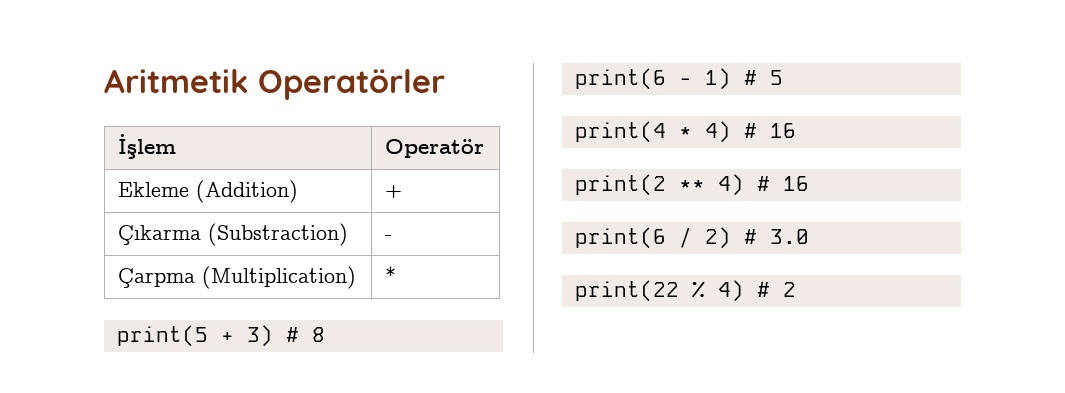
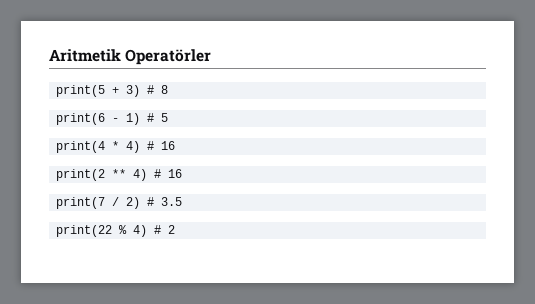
- İşlem | Operatör
- Ekleme (Addition) | +
- Çıkarma (Substraction) | -
- Çarpma (Multiplication) | *
- print(6 / 2) # 3.0
+ print(7 / 2) # 3.5

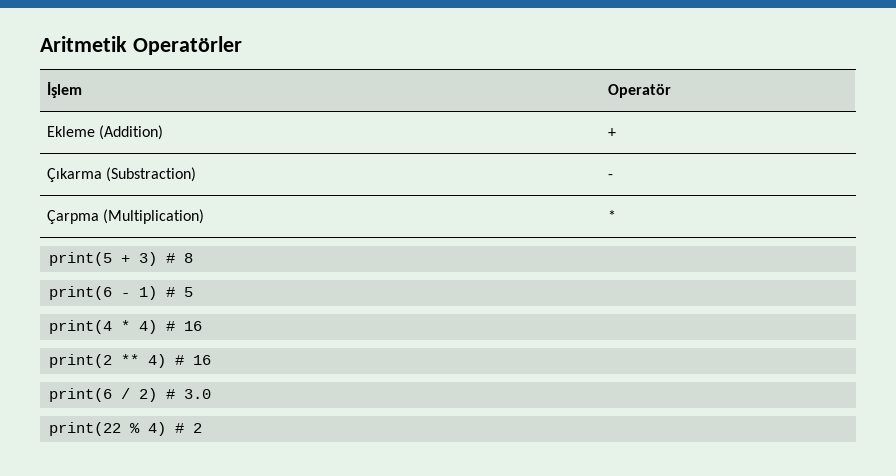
+ İşlem | Operatör
+ Ekleme (Addition) | +
+ Çıkarma (Substraction) | -
+ Çarpma (Multiplication) | *
- print(7 / 2) # 3.5
+ print(6 / 2) # 3.0

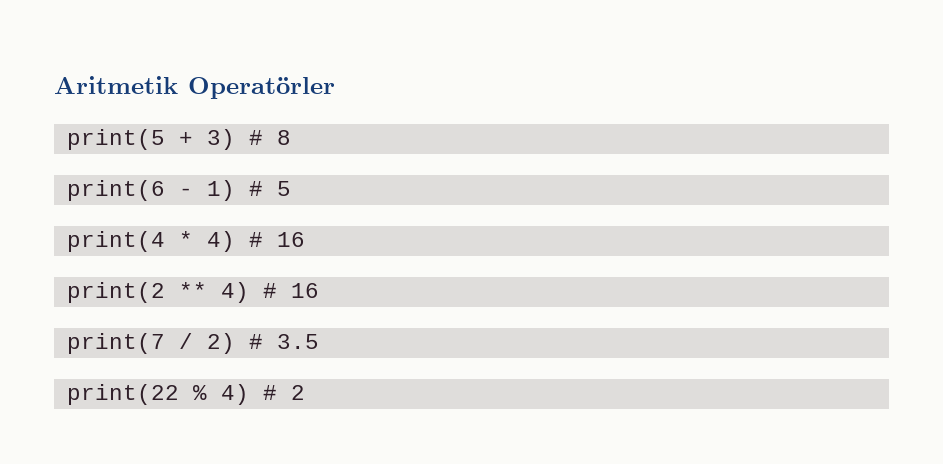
- İşlem | Operatör
- Ekleme (Addition) | +
- Çıkarma (Substraction) | -
- Çarpma (Multiplication) | *
- print(6 / 2) # 3.0
+ print(7 / 2) # 3.5

